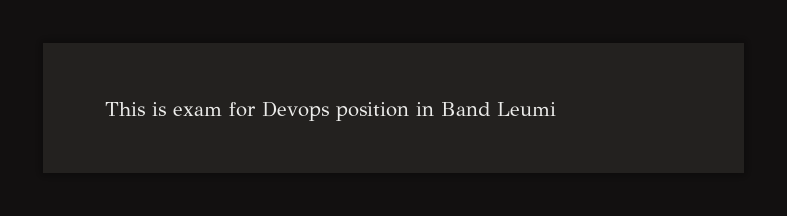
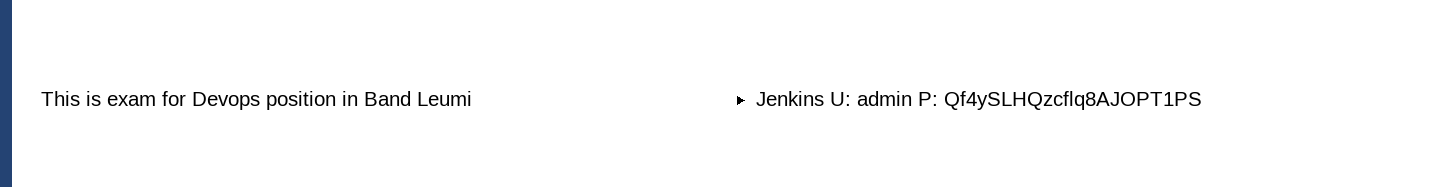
+ Jenkins U: admin P: Qf4ySLHQzcflq8AJOPT1PS

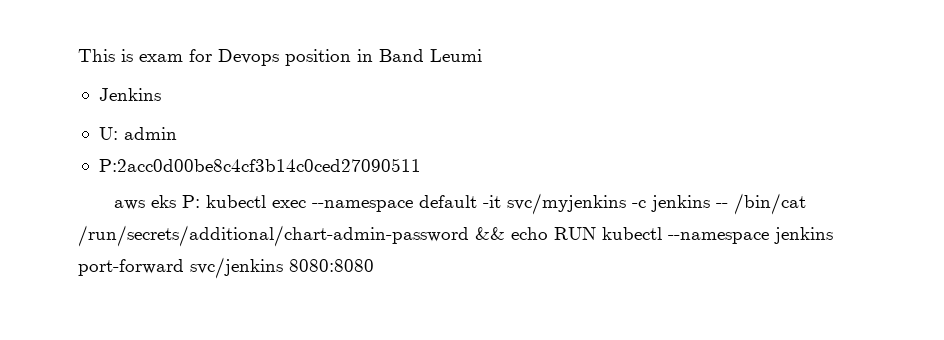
- Jenkins U: admin P: Qf4ySLHQzcflq8AJOPT1PS
+ Jenkins
+ U: admin
+ P:2acc0d00be8c4cf3b14c0ced27090511
+ aws eks P: kubectl exec --namespace default -it svc/myjenkins -c jenkins -- /bin/cat /run/secrets/additional/chart-admin-password && echo RUN kubectl --namespace jenkins port-forward svc/jenkins 8080:8080

